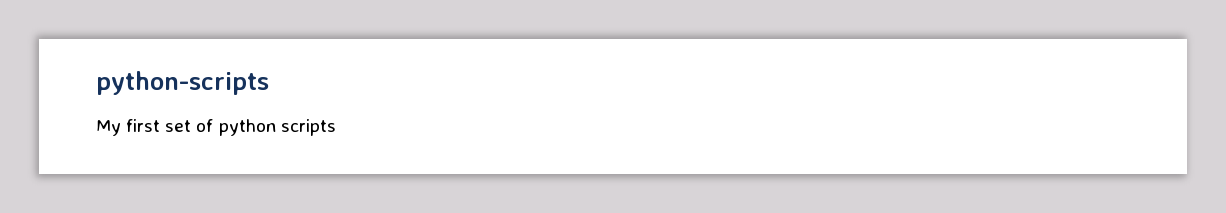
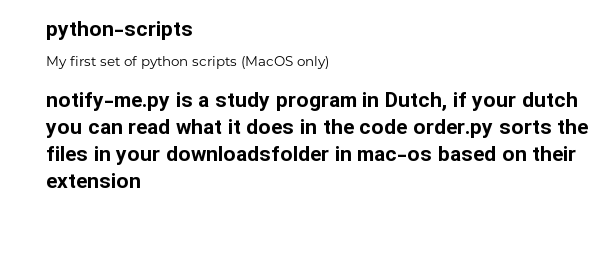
- My first set of python scripts
+ My first set of python scripts (MacOS only)
+ notify-me.py is a study program in Dutch, if your dutch you can read what it does in the code order.py sorts the files in your downloadsfolder in mac-os based on their extension

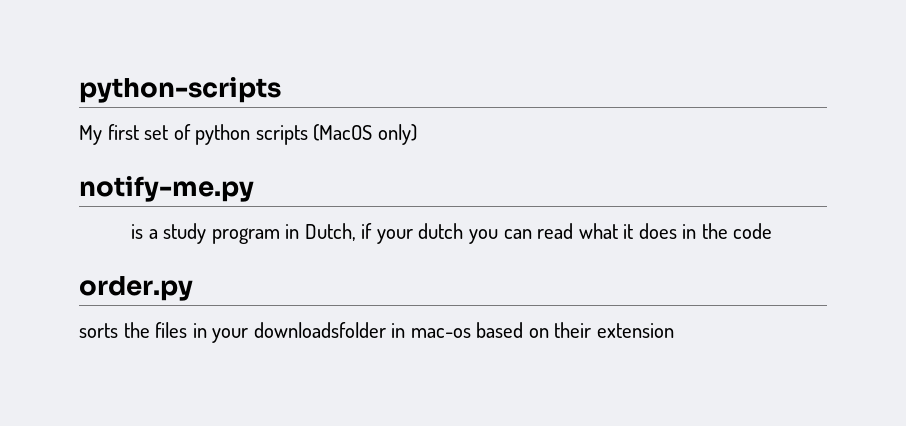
- notify-me.py is a study program in Dutch, if your dutch you can read what it does in the code order.py sorts the files in your downloadsfolder in mac-os based on their extension
+ notify-me.py
+ is a study program in Dutch, if your dutch you can read what it does in the code
+ order.py
+ sorts the files in your downloadsfolder in mac-os based on their extension

